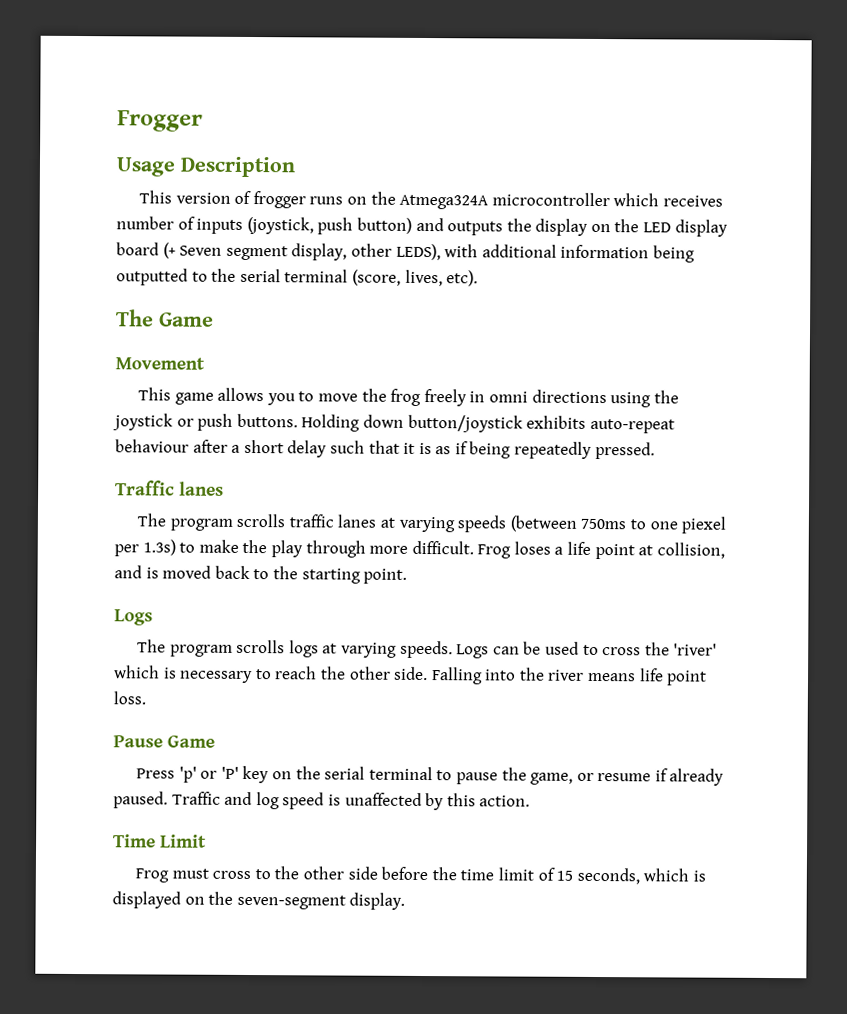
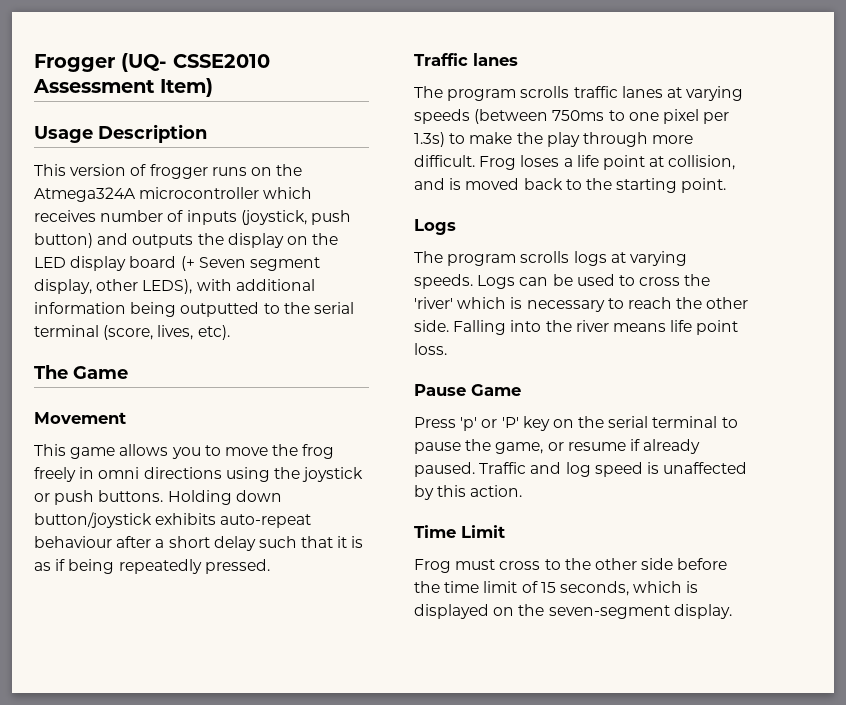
- Frogger
+ Frogger (UQ- CSSE2010 Assessment Item)
- The program scrolls traffic lanes at varying speeds (between 750ms to one piexel per 1.3s) to make the play through more difficult.
+ The program scrolls traffic lanes at varying speeds (between 750ms to one pixel per 1.3s) to make the play through more difficult.

